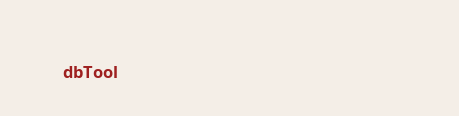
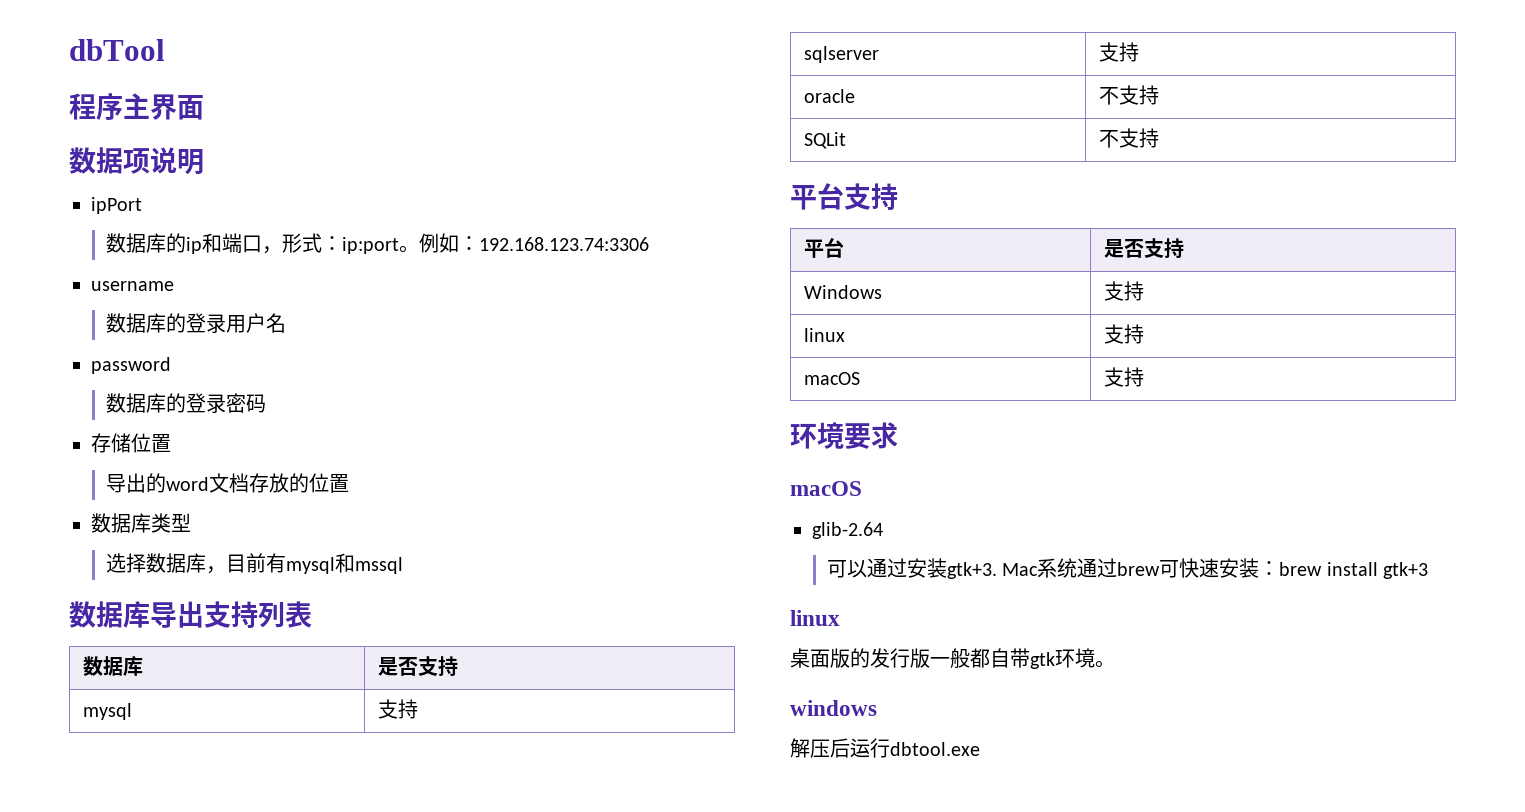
+ 程序主界面
+ 数据项说明
+ ipPort
+ 数据库的ip和端口，形式：ip:port。例如：192.168.123.74:3306
+ username
+ 数据库的登录用户名
+ password
+ 数据库的登录密码
+ 存储位置
+ 导出的word文档存放的位置
+ 数据库类型
+ 选择数据库，目前有mysql和mssql
+ 数据库导出支持列表
+ 数据库 | 是否支持
+ mysql | 支持
+ sqlserver | 支持
+ oracle | 不支持
+ SQLit | 不支持
+ 平台支持
+ 平台 | 是否支持
+ Windows | 支持
+ linux | 支持
+ macOS | 支持
+ 环境要求
+ macOS
+ glib-2.64
+ 可以通过安装gtk+3. Mac系统通过brew可快速安装：brew install gtk+3
+ linux
+ 桌面版的发行版一般都自带gtk环境。
+ windows
+ 解压后运行dbtool.exe

